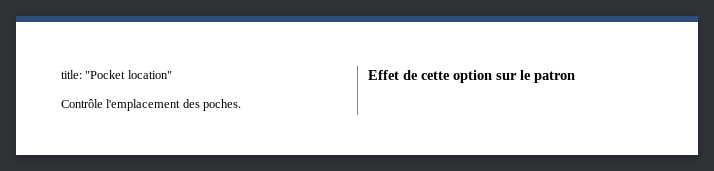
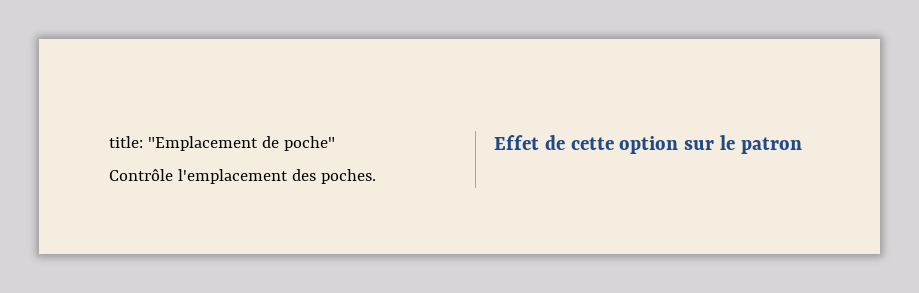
- title: "Pocket location"
+ title: "Emplacement de poche"

